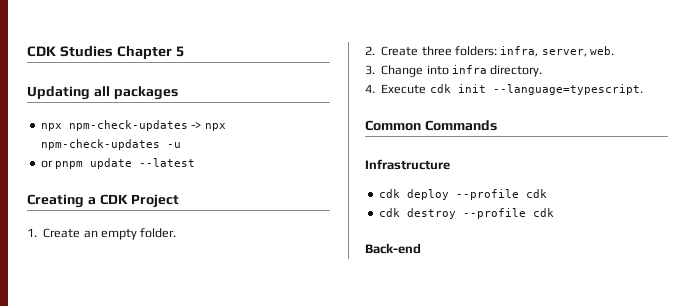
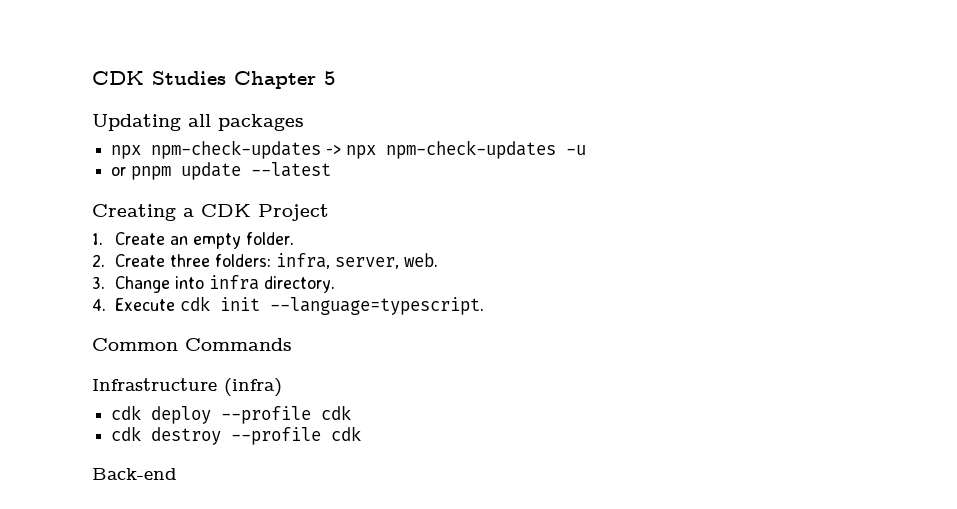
- Infrastructure
+ Infrastructure (infra)

